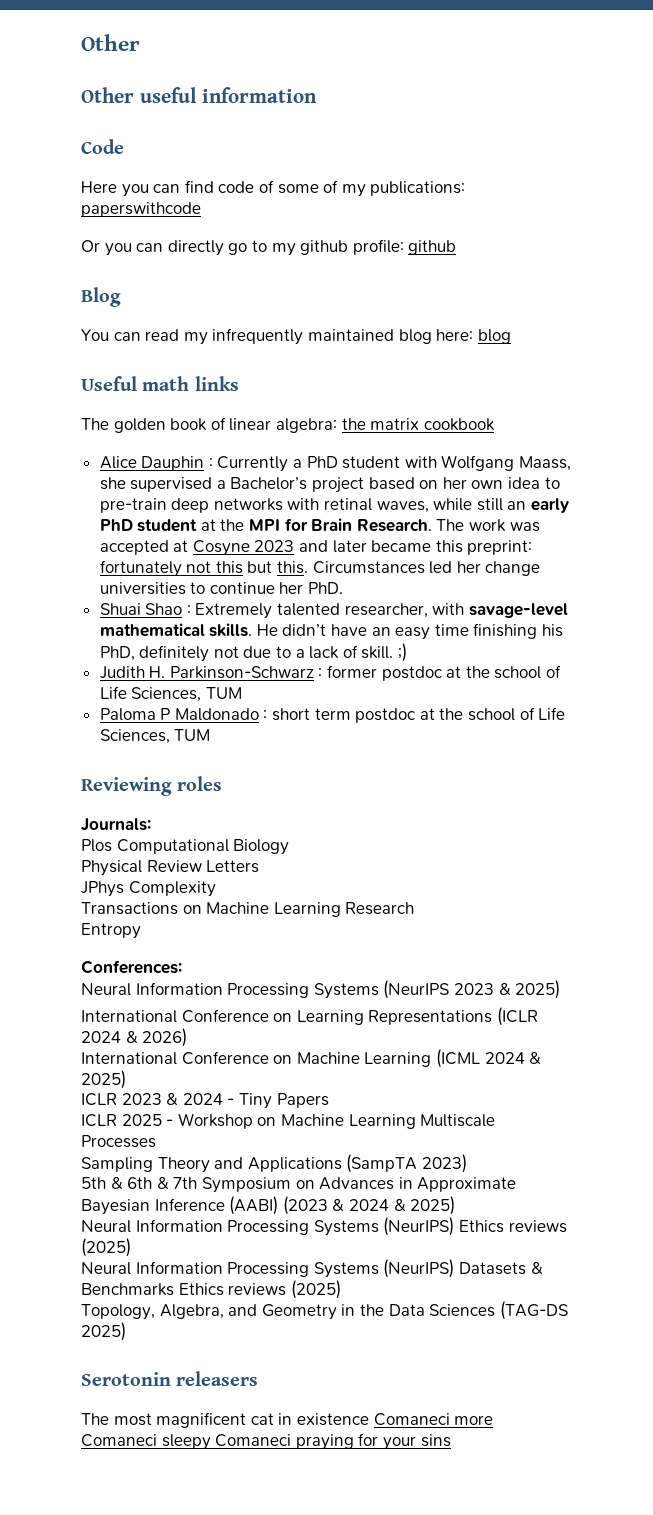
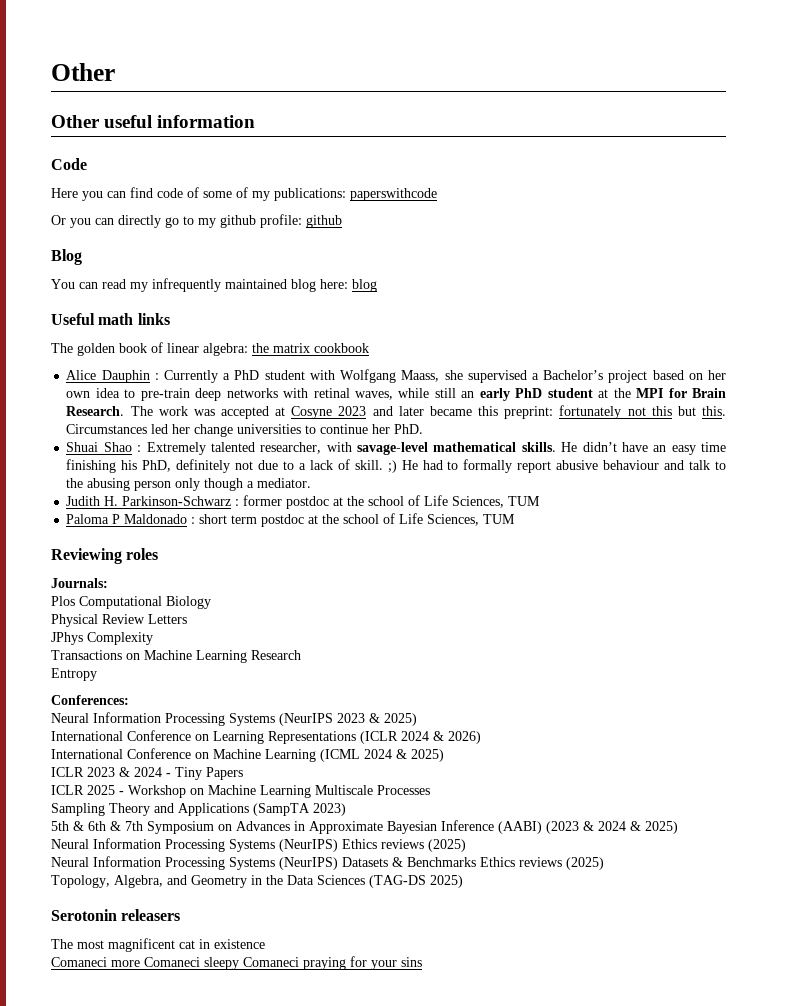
- He didn’t have an easy time finishing his PhD, definitely not due to a lack of skill. ;)
+ He didn’t have an easy time finishing his PhD, definitely not due to a lack of skill. ;) He had to formally report abusive behaviour and talk to the abusing person only though a mediator.
- The most magnificent cat in existence Comaneci more Comaneci sleepy Comaneci praying for your sins
+ The most magnificent cat in existence
+ Comaneci more Comaneci sleepy Comaneci praying for your sins

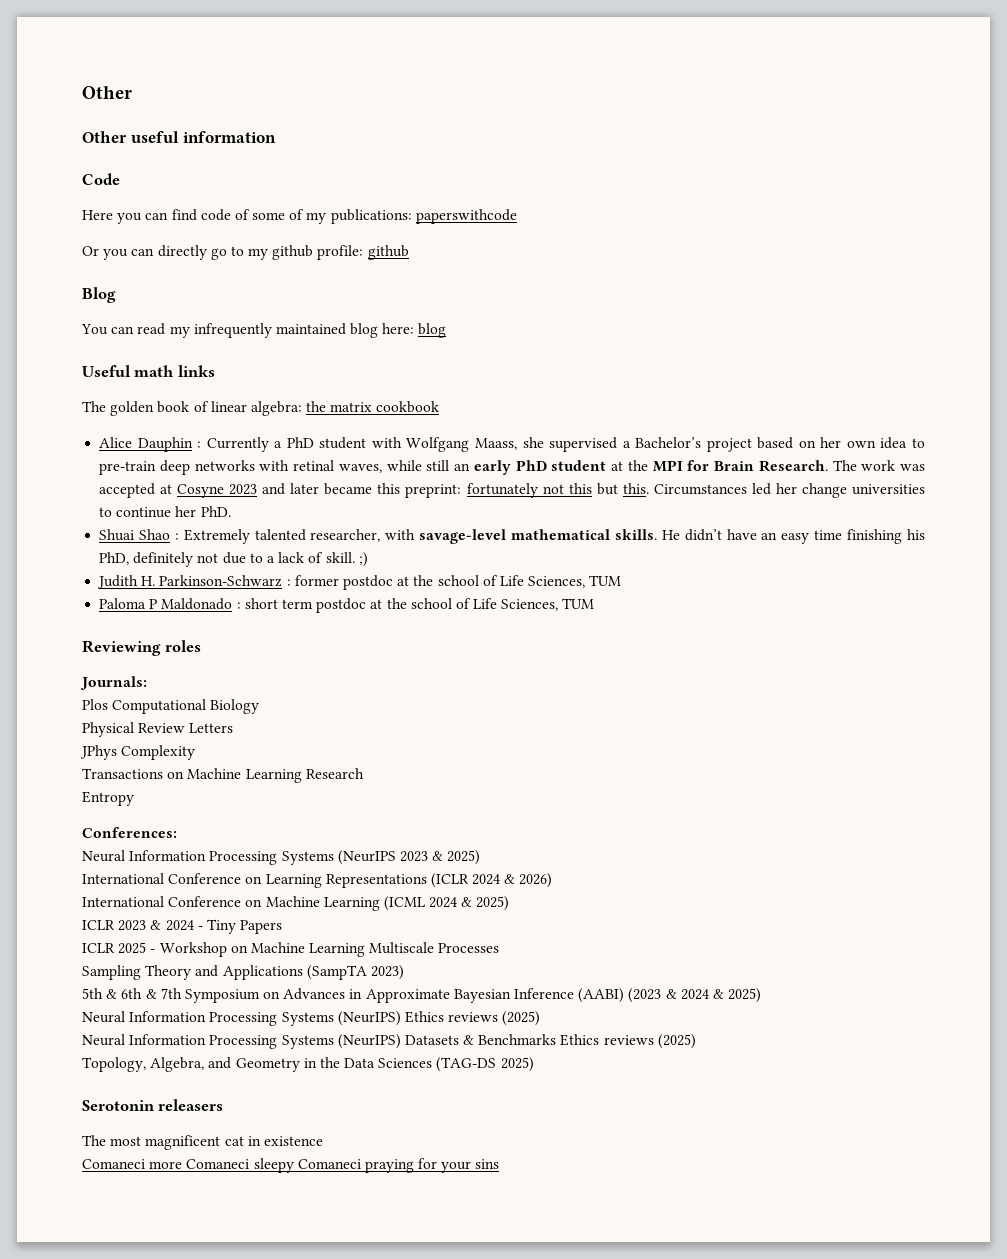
- He didn’t have an easy time finishing his PhD, definitely not due to a lack of skill. ;) He had to formally report abusive behaviour and talk to the abusing person only though a mediator.
+ He didn’t have an easy time finishing his PhD, definitely not due to a lack of skill. ;)

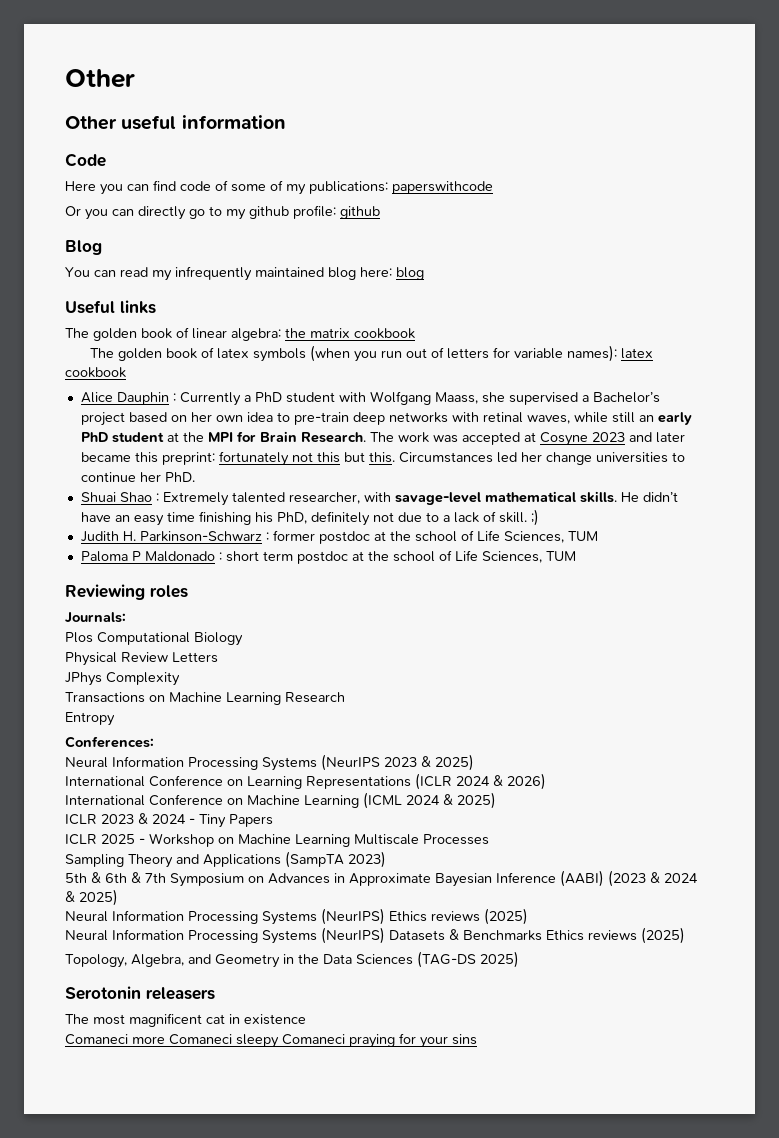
- Useful math links
+ Useful links
+ The golden book of latex symbols (when you run out of letters for variable names): latex cookbook

